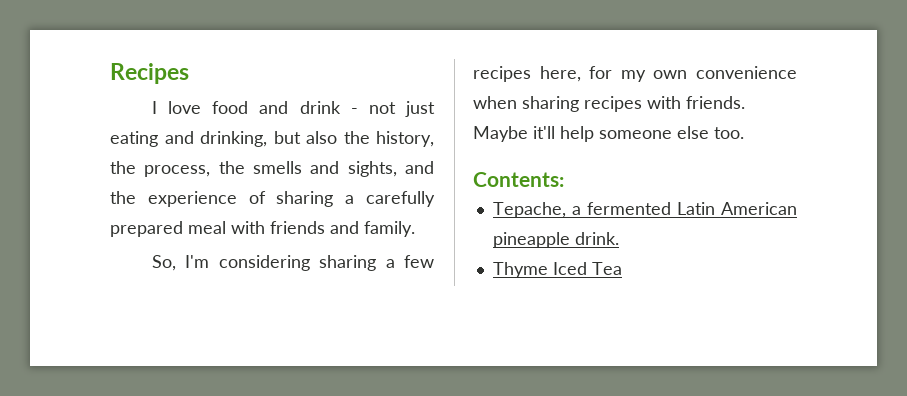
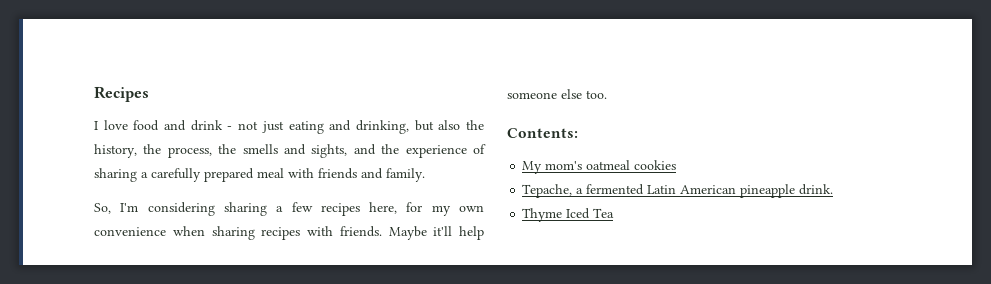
+ My mom's oatmeal cookies

